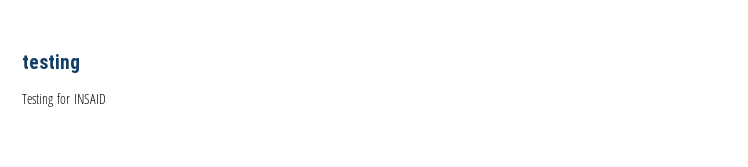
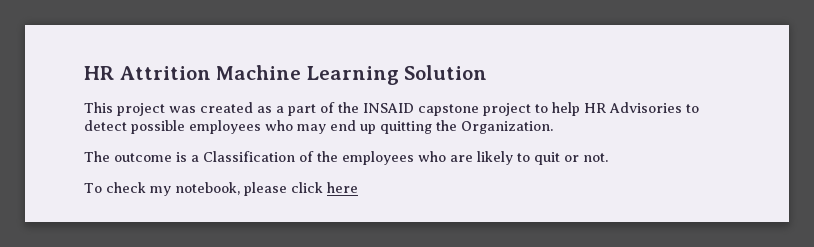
- testing
- Testing for INSAID
+ HR Attrition Machine Learning Solution
+ This project was created as a part of the INSAID capstone project to help HR Advisories to detect possible employees who may end up quitting the Organization.
+ The outcome is a Classification of the employees who are likely to quit or not.
+ To check my notebook, please click here

